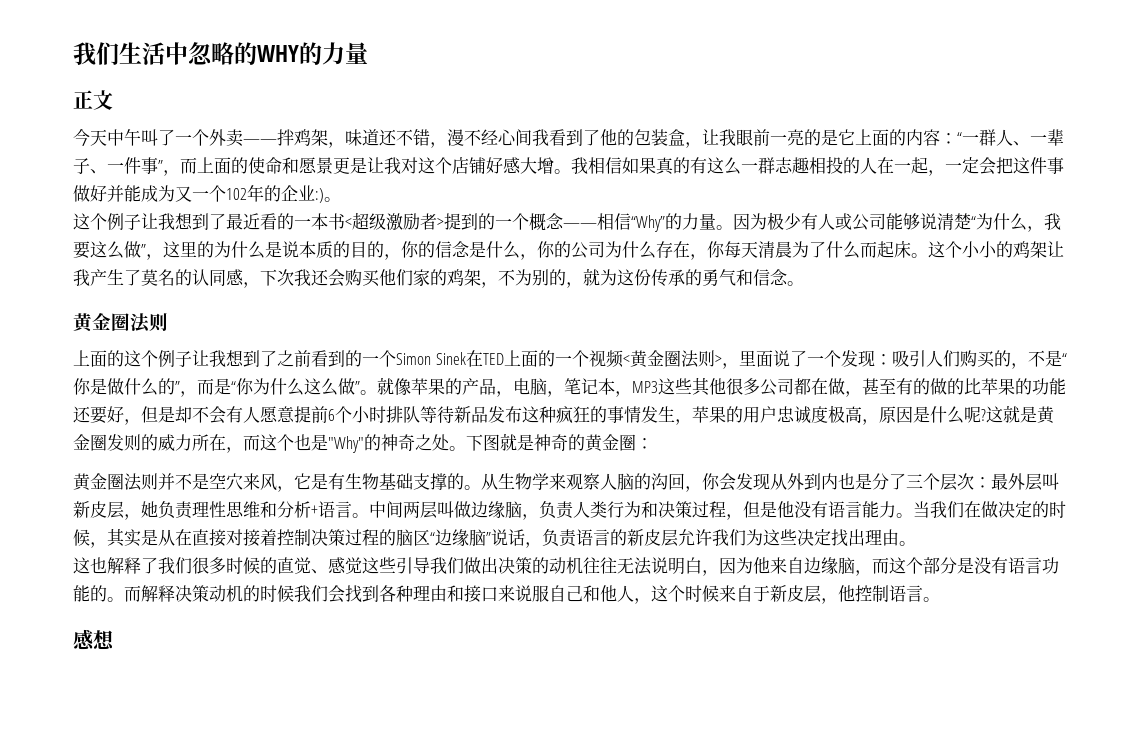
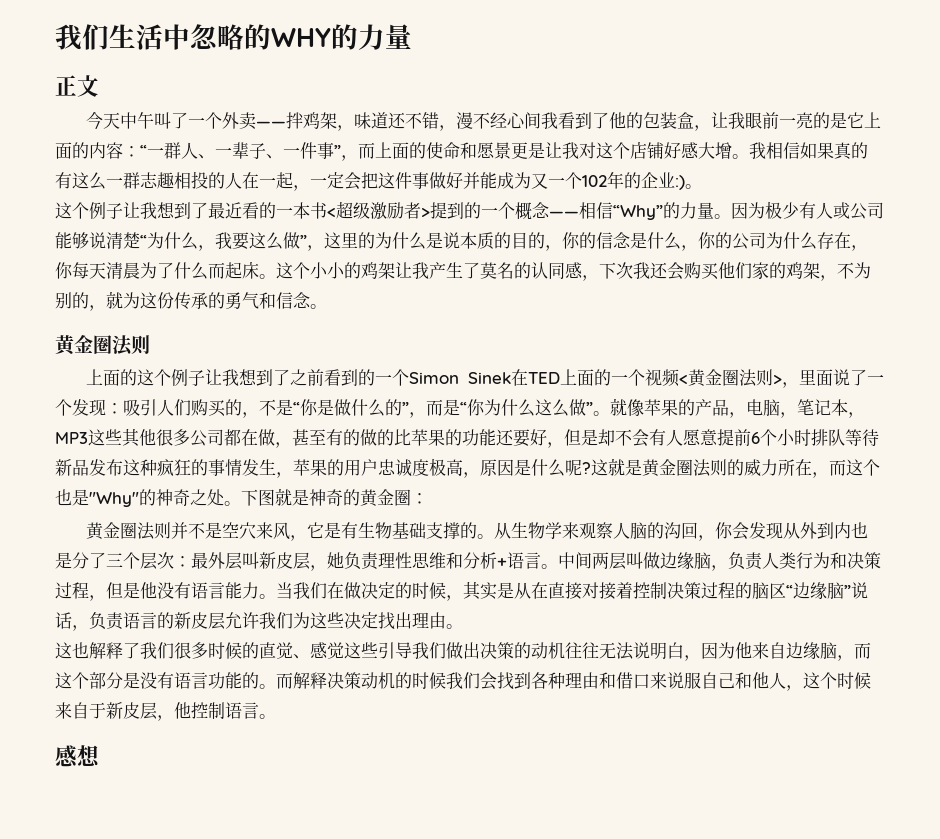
- 这就是黄金圈发则的威力所在，而这个也是"Why"的神奇之处。
+ 这就是黄金圈法则的威力所在，而这个也是"Why"的神奇之处。
- 而解释决策动机的时候我们会找到各种理由和接口来说服自己和他人，这个时候来自于新皮层，他控制语言。
+ 而解释决策动机的时候我们会找到各种理由和借口来说服自己和他人，这个时候来自于新皮层，他控制语言。

